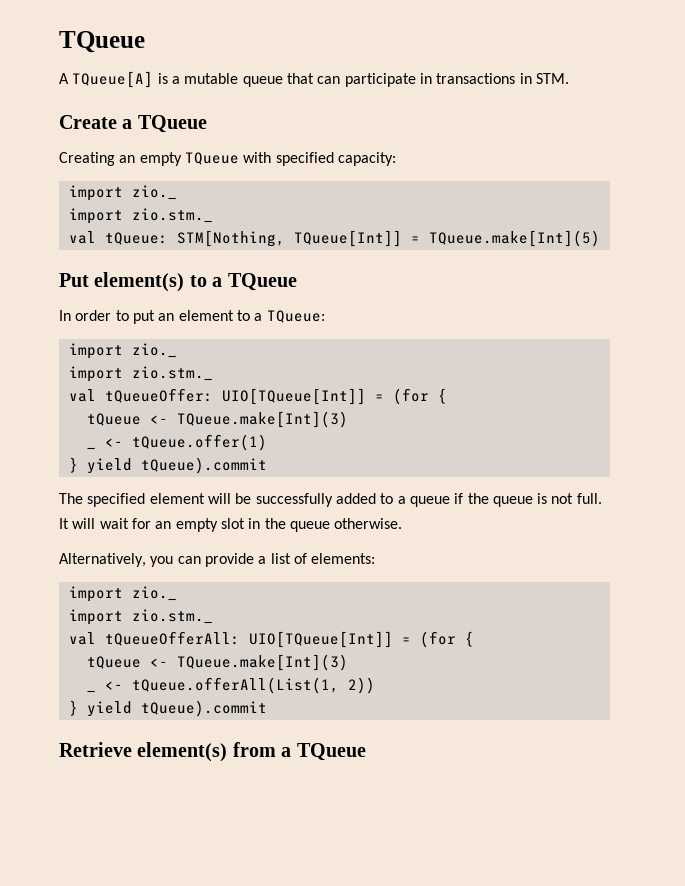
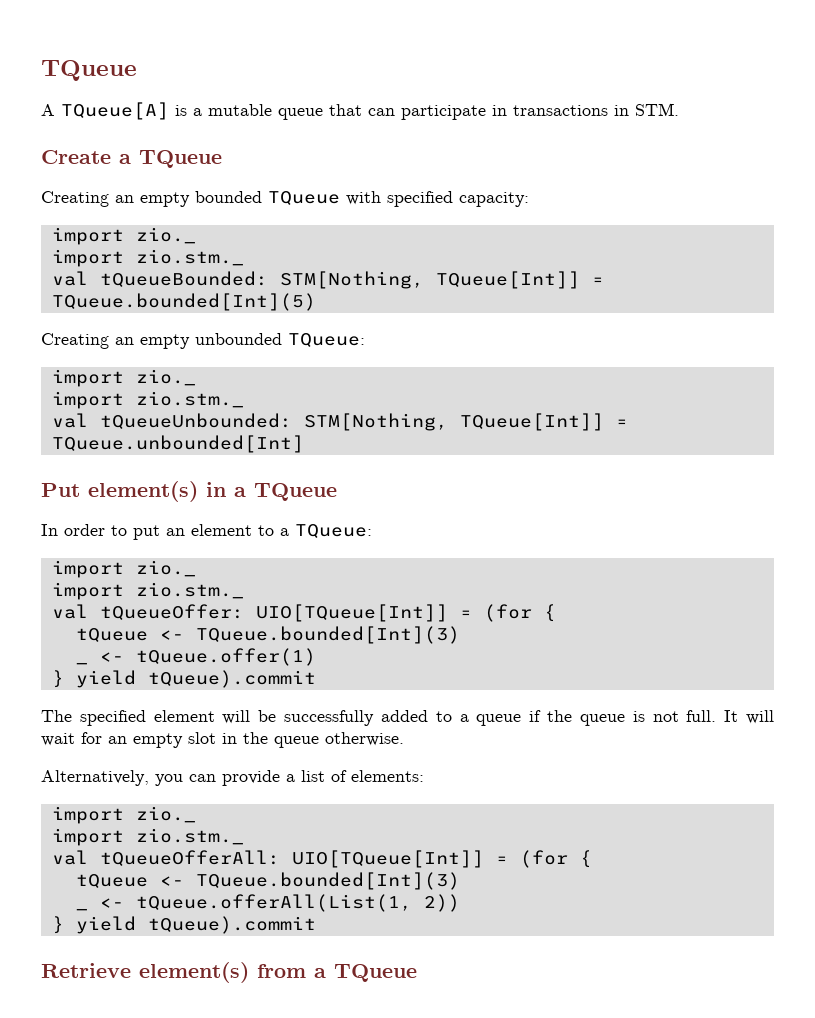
- Creating an empty TQueue with specified capacity:
+ Creating an empty bounded TQueue with specified capacity:
- val tQueue: STM[Nothing, TQueue[Int]] = TQueue.make[Int](5)
+ val tQueueBounded: STM[Nothing, TQueue[Int]] = TQueue.bounded[Int](5)
+ Creating an empty unbounded TQueue:
+ import zio._
+ import zio.stm._
+ val tQueueUnbounded: STM[Nothing, TQueue[Int]] = TQueue.unbounded[Int]
- Put element(s) to a TQueue
+ Put element(s) in a TQueue
  val tQueueOffer: UIO[TQueue[Int]] = (for {
- tQueue <- TQueue.make[Int](3)
+ tQueue <- TQueue.bounded[Int](3)
  val tQueueOfferAll: UIO[TQueue[Int]] = (for {
- tQueue <- TQueue.make[Int](3)
+ tQueue <- TQueue.bounded[Int](3)

